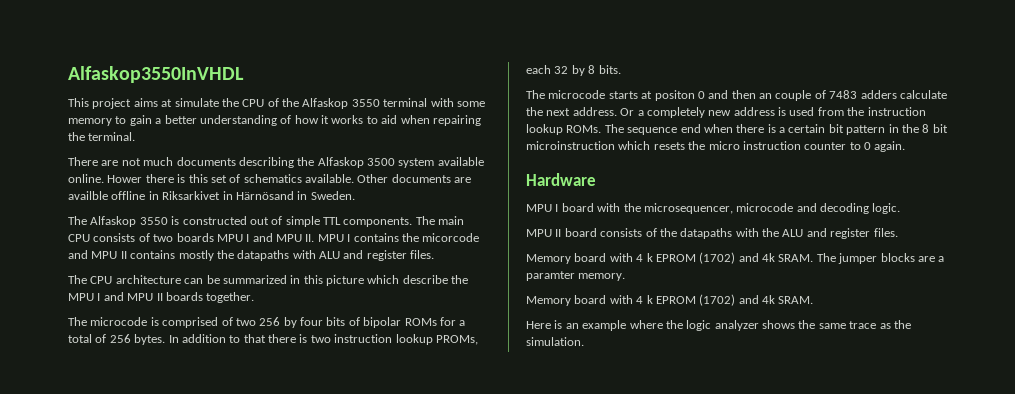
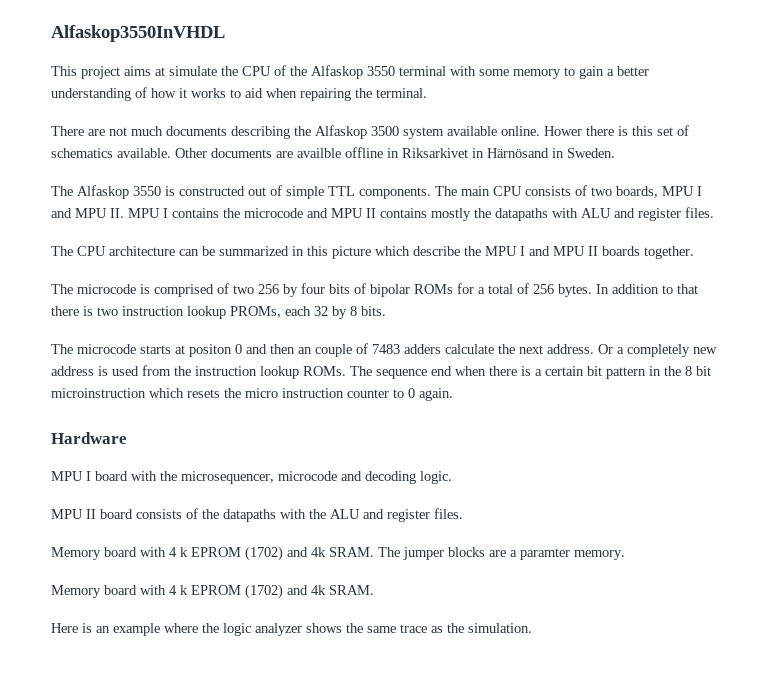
- The main CPU consists of two boards MPU I and MPU II. MPU I contains the micorcode and MPU II contains mostly the datapaths with ALU and register files.
+ The main CPU consists of two boards, MPU I and MPU II. MPU I contains the microcode and MPU II contains mostly the datapaths with ALU and register files.

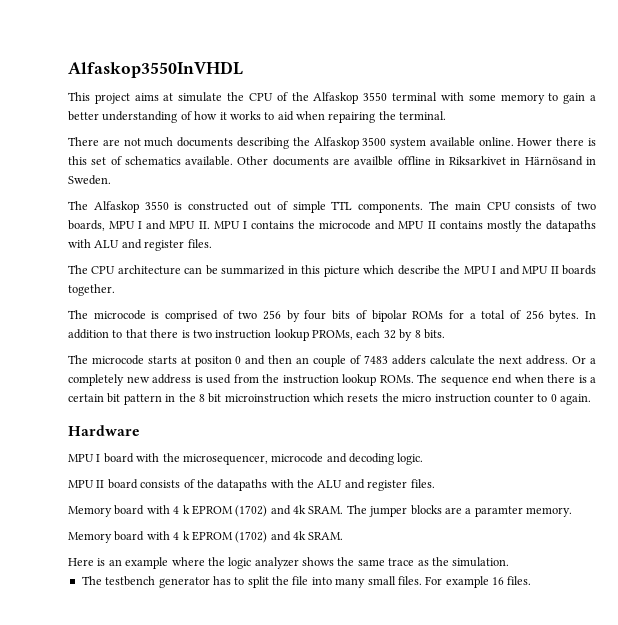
+ The testbench generator has to split the file into many small files. For example 16 files.

